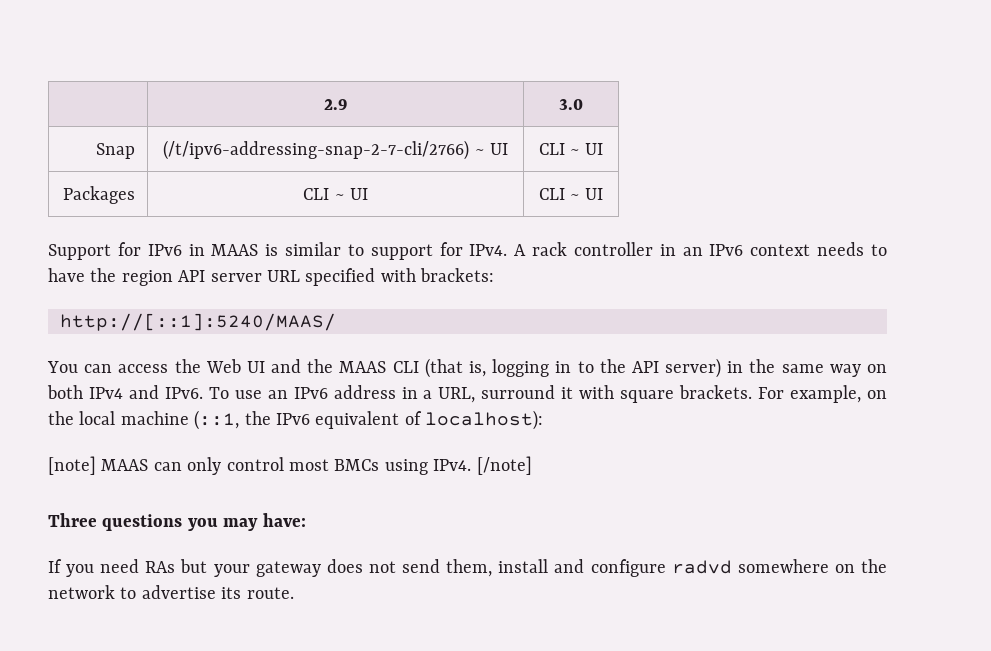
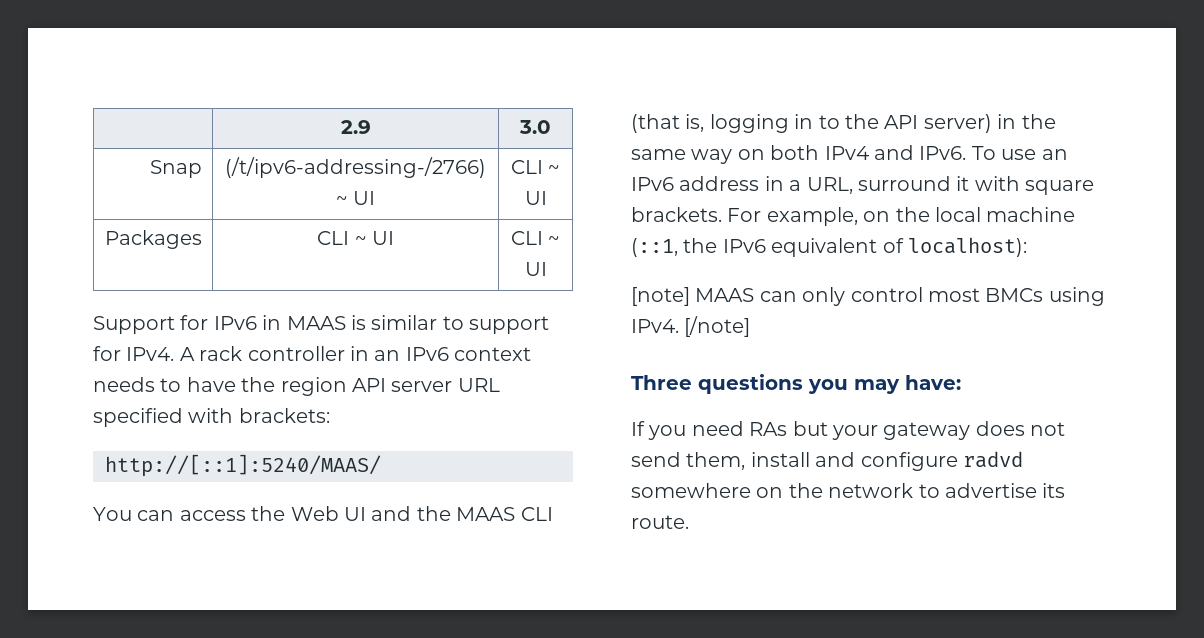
- Snap | (/t/ipv6-addressing-snap-2-7-cli/2766) ~ UI | CLI ~ UI
+ Snap | (/t/ipv6-addressing-/2766) ~ UI | CLI ~ UI

